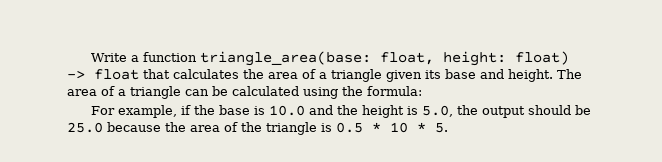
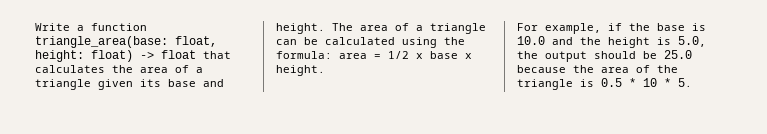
- The area of a triangle can be calculated using the formula:
+ The area of a triangle can be calculated using the formula: area = 1/2 x base x height.

